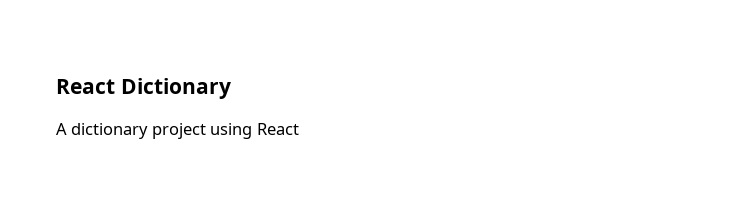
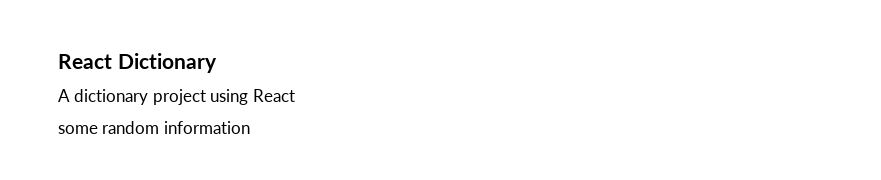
+ some random information

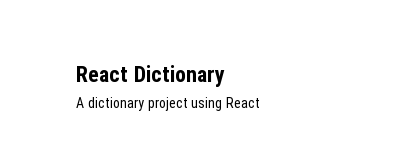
- some random information

